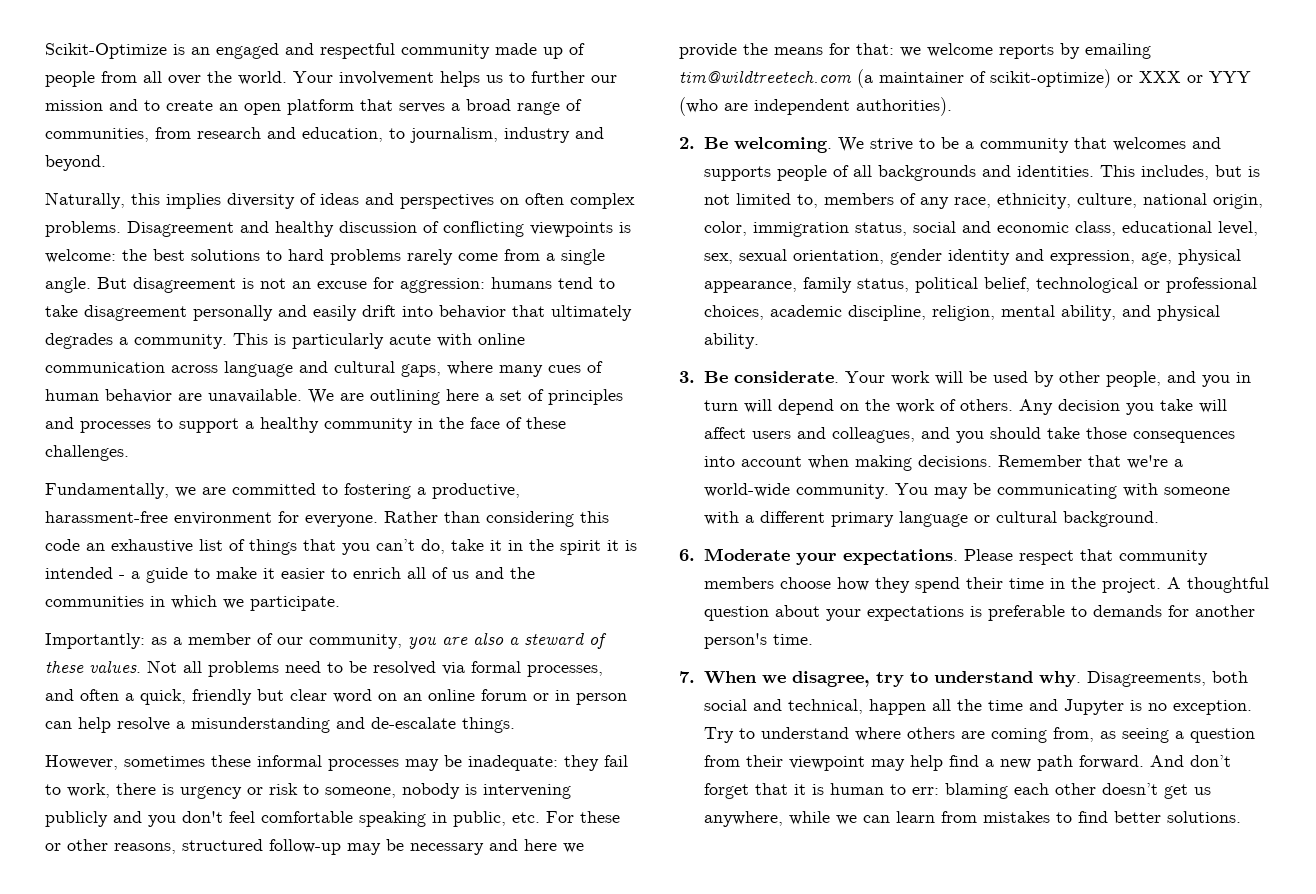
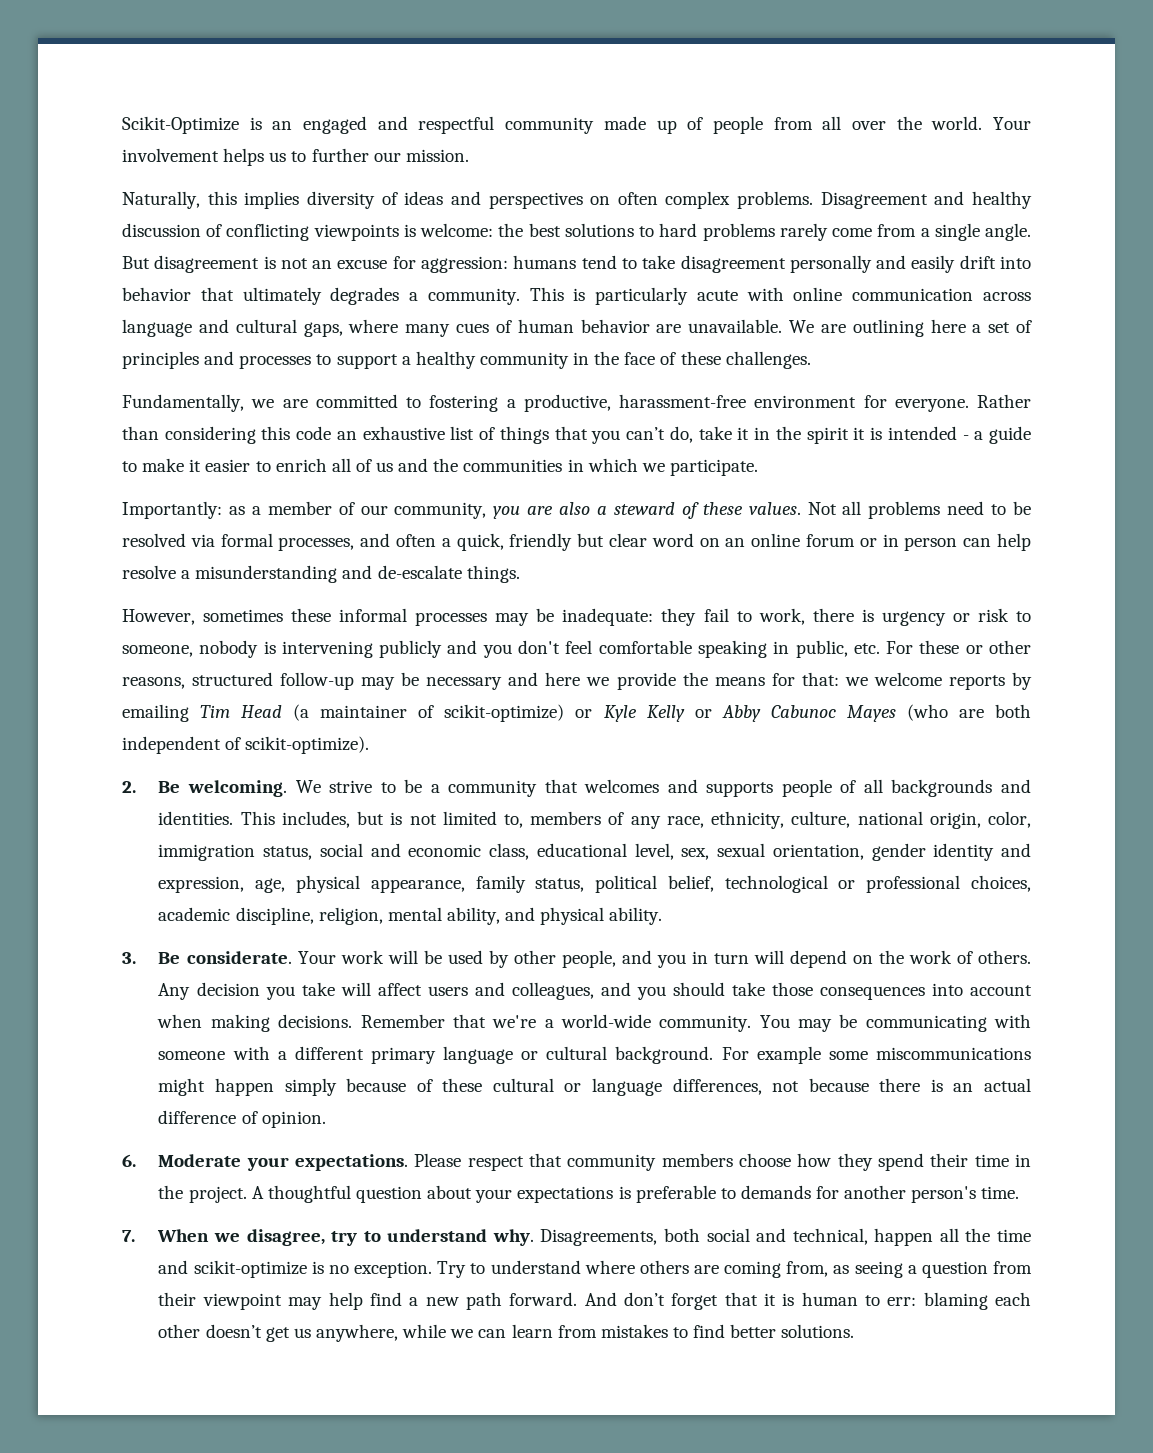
- Your involvement helps us to further our mission and to create an open platform that serves a broad range of communities, from research and education, to journalism, industry and beyond.
+ Your involvement helps us to further our mission.
- However, sometimes these informal processes may be inadequate: they fail to work, there is urgency or risk to someone, nobody is intervening publicly and you don't feel comfortable speaking in public, etc. For these or other reasons, structured follow-up may be necessary and here we provide the means for that: we welcome reports by emailing tim@wildtreetech.com (a maintainer of scikit-optimize) or XXX or YYY (who are independent authorities).
+ However, sometimes these informal processes may be inadequate: they fail to work, there is urgency or risk to someone, nobody is intervening publicly and you don't feel comfortable speaking in public, etc. For these or other reasons, structured follow-up may be necessary and here we provide the means for that: we welcome reports by emailing Tim Head (a maintainer of scikit-optimize) or Kyle Kelly or Abby Cabunoc Mayes (who are both independent of scikit-optimize).
+ For example some miscommunications might happen simply because of these cultural or language differences, not because there is an actual difference of opinion.
- Disagreements, both social and technical, happen all the time and Jupyter is no exception.
+ Disagreements, both social and technical, happen all the time and scikit-optimize is no exception.

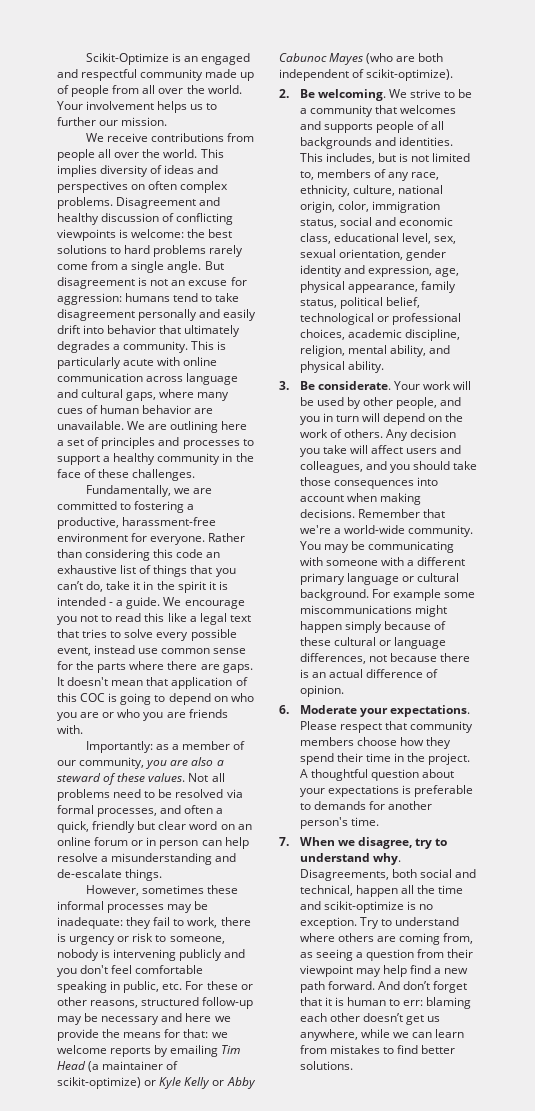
- Naturally, this implies diversity of ideas and perspectives on often complex problems.
+ We receive contributions from people all over the world. This implies diversity of ideas and perspectives on often complex problems.
- Rather than considering this code an exhaustive list of things that you can’t do, take it in the spirit it is intended - a guide to make it easier to enrich all of us and the communities in which we participate.
+ Rather than considering this code an exhaustive list of things that you can’t do, take it in the spirit it is intended - a guide. We encourage you not to read this like a legal text that tries to solve every possible event, instead use common sense for the parts where there are gaps. It doesn't mean that application of this COC is going to depend on who you are or who you are friends with.

